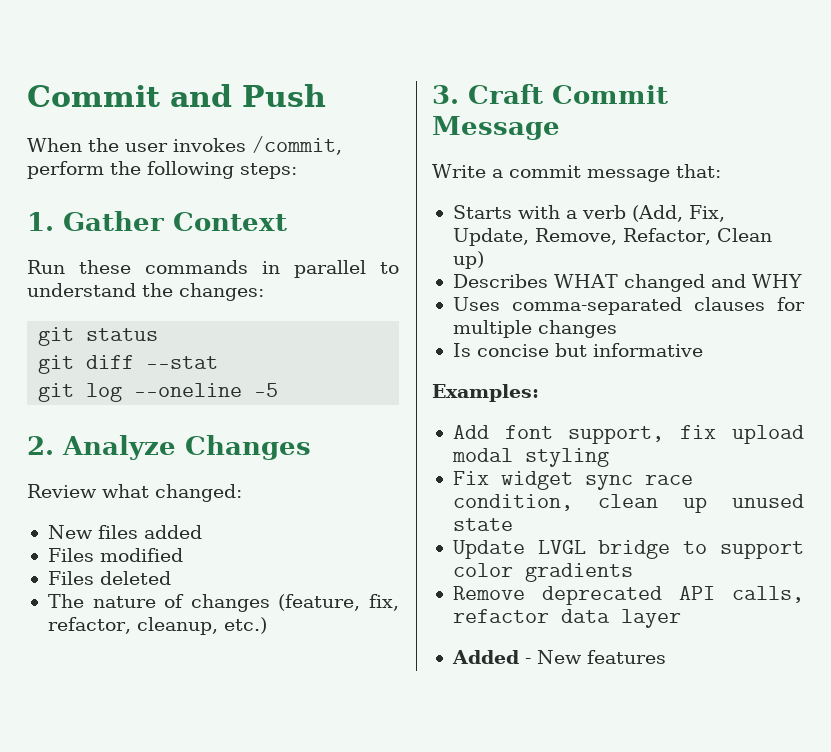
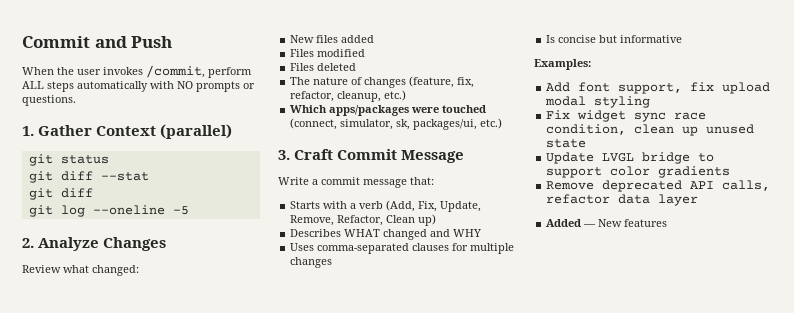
- When the user invokes /commit, perform the following steps:
- 1. Gather Context
- Run these commands in parallel to understand the changes:
+ When the user invokes /commit, perform ALL steps automatically with NO prompts or questions.
+ 1. Gather Context (parallel)
  git diff --stat
+ git diff
+ Which apps/packages were touched (connect, simulator, sk, packages/ui, etc.)
- Added - New features
+ Added — New features

